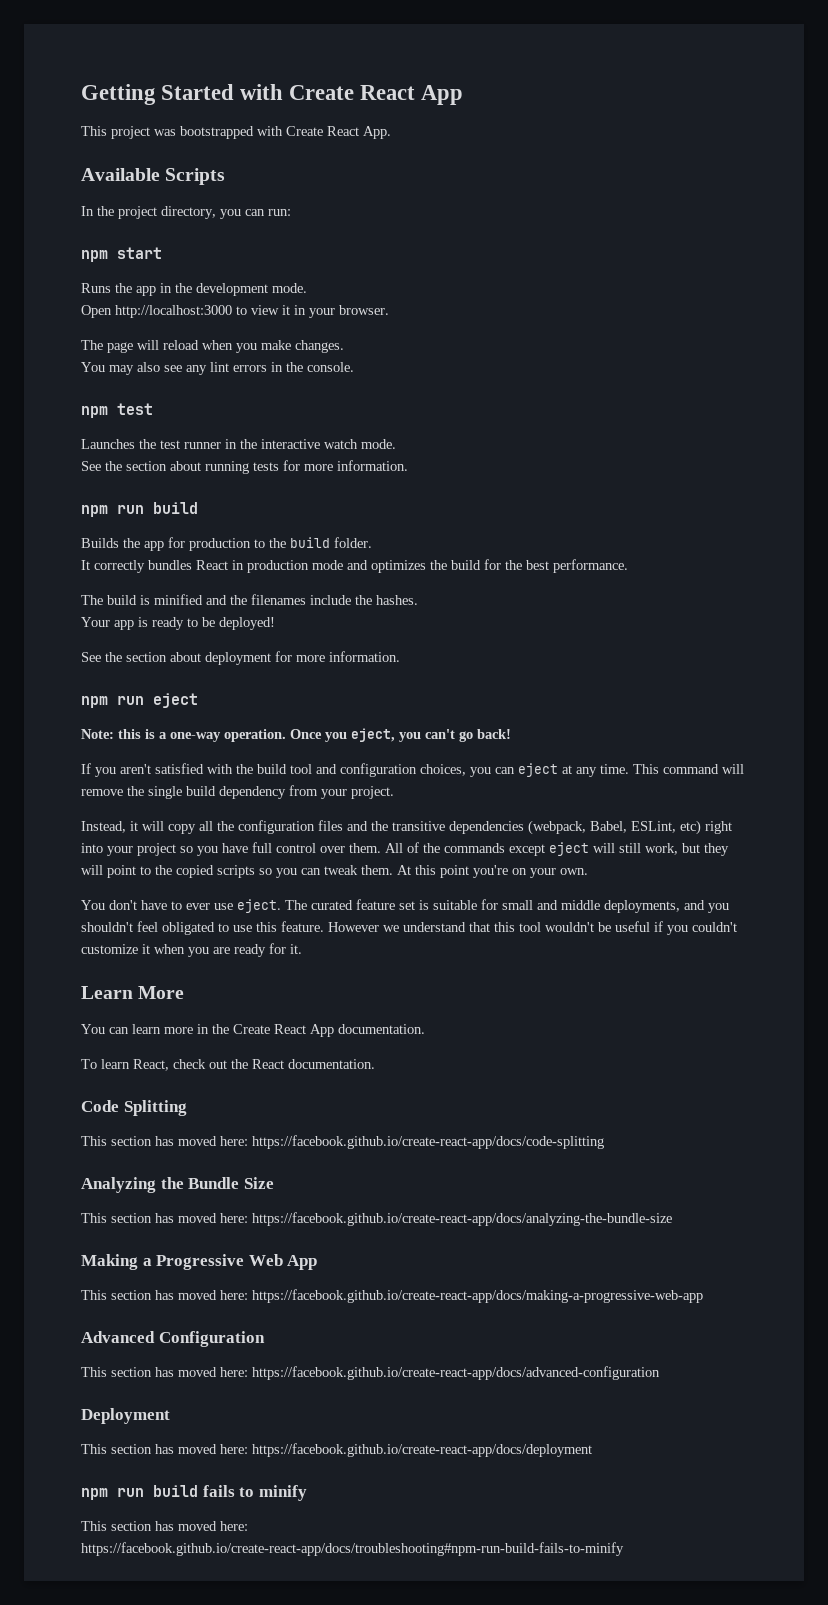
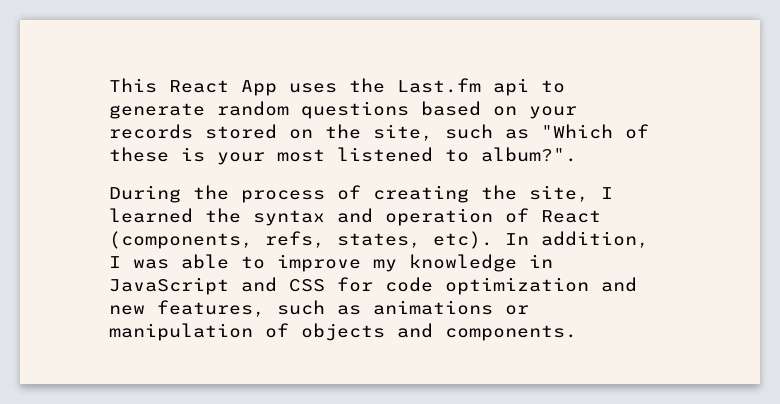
- Getting Started with Create React App
- This project was bootstrapped with Create React App.
- Available Scripts
- In the project directory, you can run:
- npm start
- Runs the app in the development mode.
- Open http://localhost:3000 to view it in your browser.
- The page will reload when you make changes.
- You may also see any lint errors in the console.
- npm test
- Launches the test runner in the interactive watch mode.
- See the section about running tests for more information.
- npm run build
- Builds the app for production to the build folder.
- It correctly bundles React in production mode and optimizes the build for the best performance.
- The build is minified and the filenames include the hashes.
- Your app is ready to be deployed!
- See the section about deployment for more information.
- npm run eject
- Note: this is a one-way operation. Once you eject, you can't go back!
- If you aren't satisfied with the build tool and configuration choices, you can eject at any time. This command will remove the single build dependency from your project.
- Instead, it will copy all the configuration files and the transitive dependencies (webpack, Babel, ESLint, etc) right into your project so you have full control over them. All of the commands except eject will still work, but they will point to the copied scripts so you can tweak them. At this point you're on your own.
- You don't have to ever use eject. The curated feature set is suitable for small and middle deployments, and you shouldn't feel obligated to use this feature. However we understand that this tool wouldn't be useful if you couldn't customize it when you are ready for it.
- Learn More
- You can learn more in the Create React App documentation.
- To learn React, check out the React documentation.
- Code Splitting
- This section has moved here: https://facebook.github.io/create-react-app/docs/code-splitting
- Analyzing the Bundle Size
- This section has moved here: https://facebook.github.io/create-react-app/docs/analyzing-the-bundle-size
- Making a Progressive Web App
- This section has moved here: https://facebook.github.io/create-react-app/docs/making-a-progressive-web-app
- Advanced Configuration
- This section has moved here: https://facebook.github.io/create-react-app/docs/advanced-configuration
- Deployment
- This section has moved here: https://facebook.github.io/create-react-app/docs/deployment
- npm run build fails to minify
- This section has moved here: https://facebook.github.io/create-react-app/docs/troubleshooting#npm-run-build-fails-to-minify
+ This React App uses the Last.fm api to generate random questions based on your records stored on the site, such as "Which of these is your most listened to album?".
+ During the process of creating the site, I learned the syntax and operation of React (components, refs, states, etc). In addition, I was able to improve my knowledge in JavaScript and CSS for code optimization and new features, such as animations or manipulation of objects and components.

